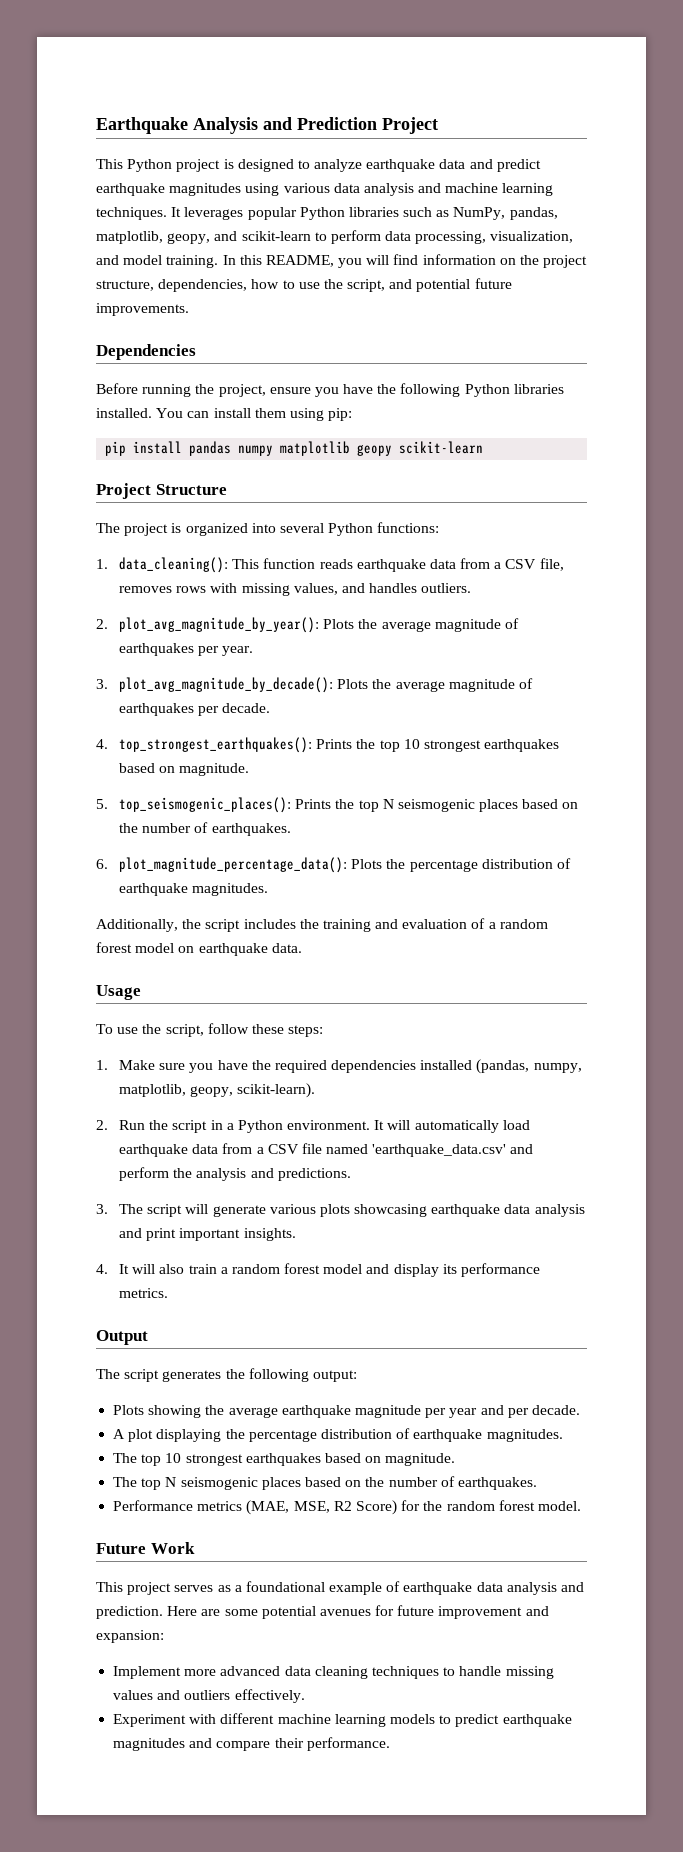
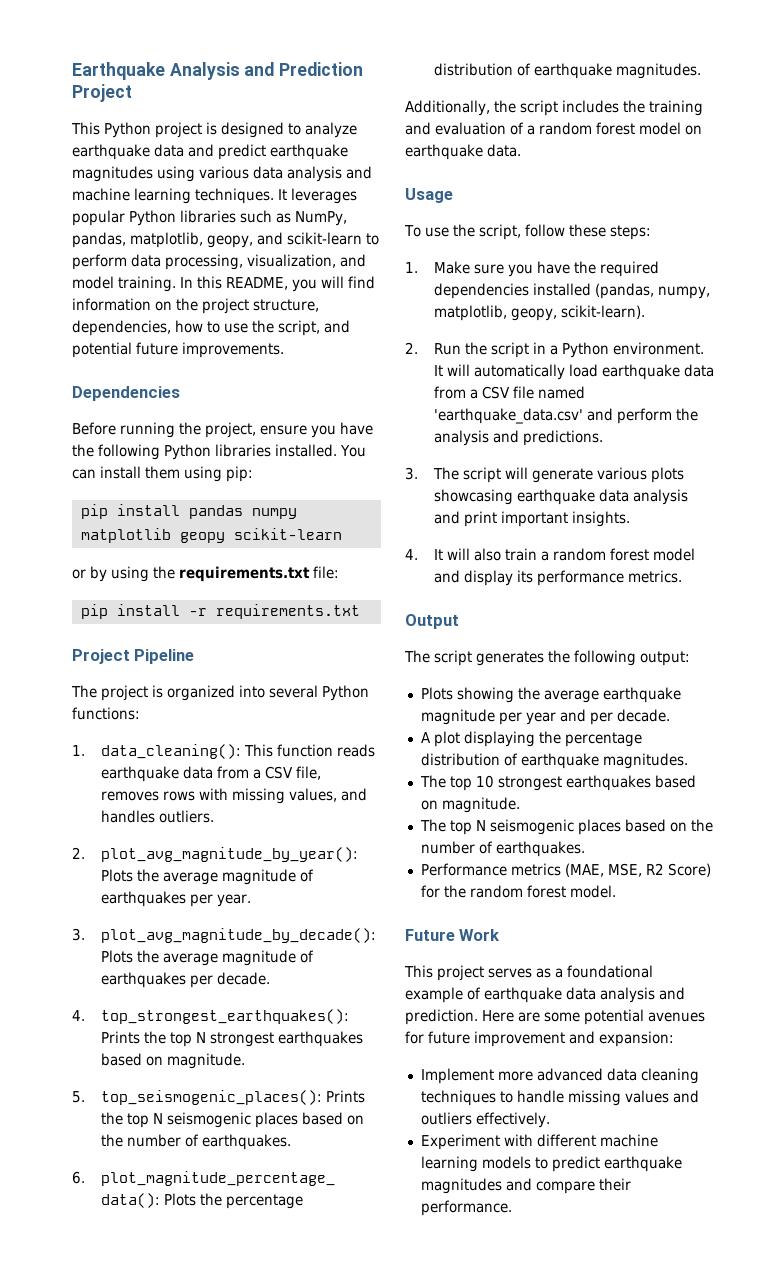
- Project Structure
+ or by using the requirements.txt file:
+ pip install -r requirements.txt
+ Project Pipeline
- 4. top_strongest_earthquakes(): Prints the top 10 strongest earthquakes based on magnitude.
+ 4. top_strongest_earthquakes(): Prints the top N strongest earthquakes based on magnitude.

